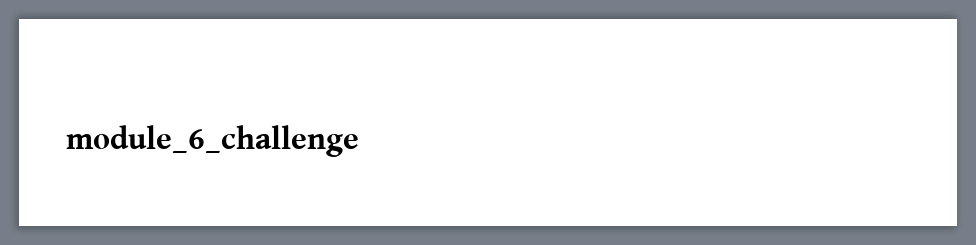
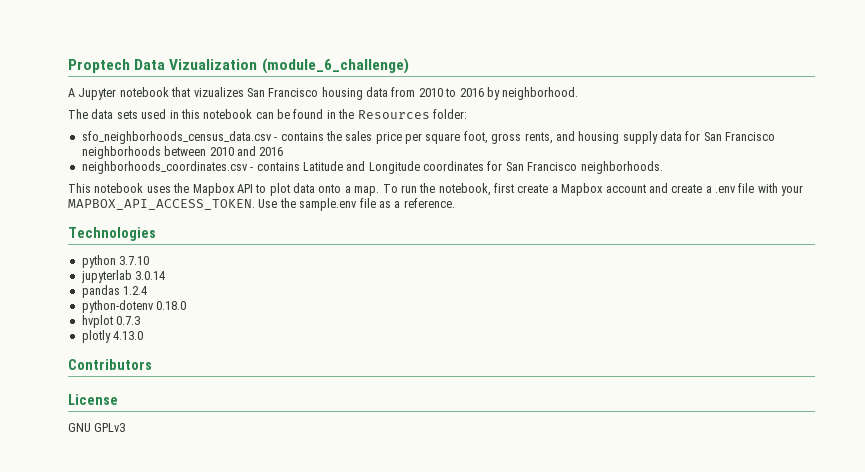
- module_6_challenge
+ Proptech Data Vizualization (module_6_challenge)
+ A Jupyter notebook that vizualizes San Francisco housing data from 2010 to 2016 by neighborhood.
+ The data sets used in this notebook can be found in the Resources folder:
+ sfo_neighborhoods_census_data.csv - contains the sales price per square foot, gross rents, and housing supply data for San Francisco neighborhoods between 2010 and 2016
+ neighborhoods_coordinates.csv - contains Latitude and Longitude coordinates for San Francisco neighborhoods.
+ This notebook uses the Mapbox API to plot data onto a map. To run the notebook, first create a Mapbox account and create a .env file with your MAPBOX_API_ACCESS_TOKEN. Use the sample.env file as a reference.
+ Technologies
+ python 3.7.10
+ jupyterlab 3.0.14
+ pandas 1.2.4
+ python-dotenv 0.18.0
+ hvplot 0.7.3
+ plotly 4.13.0
+ Contributors
+ License
+ GNU GPLv3

